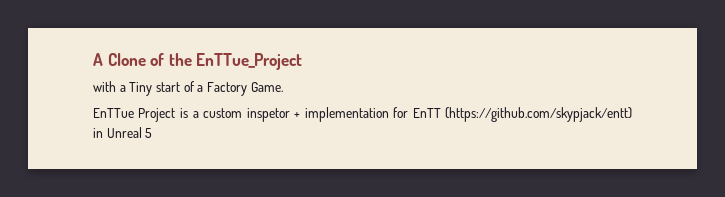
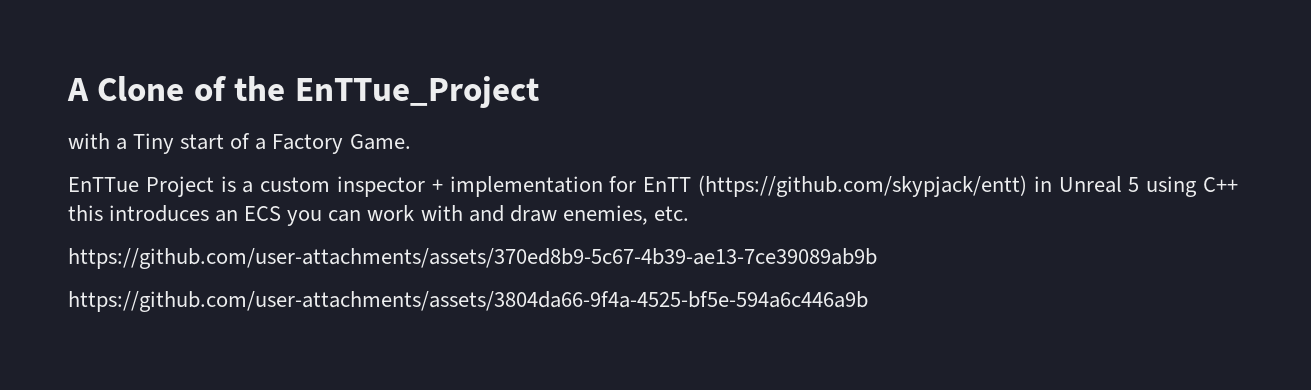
- EnTTue Project is a custom inspetor + implementation for EnTT (https://github.com/skypjack/entt) in Unreal 5
+ EnTTue Project is a custom inspector + implementation for EnTT (https://github.com/skypjack/entt) in Unreal 5 using C++ this introduces an ECS you can work with and draw enemies, etc.
+ https://github.com/user-attachments/assets/370ed8b9-5c67-4b39-ae13-7ce39089ab9b
+ https://github.com/user-attachments/assets/3804da66-9f4a-4525-bf5e-594a6c446a9b

